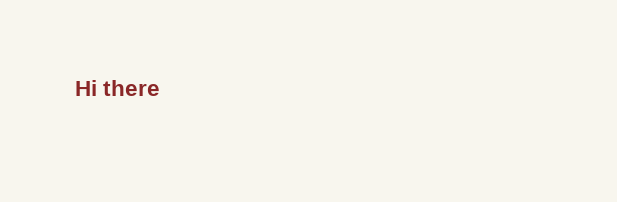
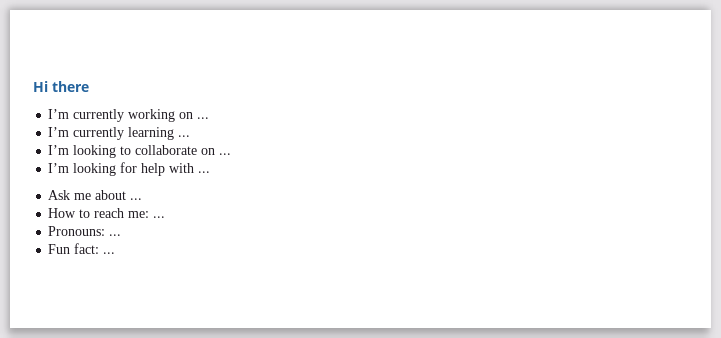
+ I’m currently working on ...
+ I’m currently learning ...
+ I’m looking to collaborate on ...
+ I’m looking for help with ...
+ Ask me about ...
+ How to reach me: ...
+ Pronouns: ...
+ Fun fact: ...

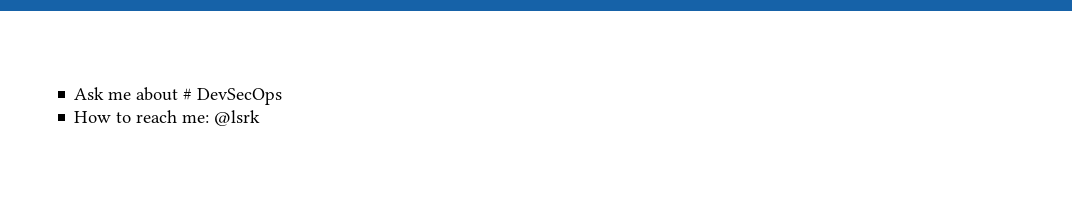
- Hi there
- I’m currently working on ...
- I’m currently learning ...
- I’m looking to collaborate on ...
- I’m looking for help with ...
- Ask me about ...
+ Ask me about # DevSecOps
- How to reach me: ...
- Pronouns: ...
- Fun fact: ...
+ How to reach me: @lsrk

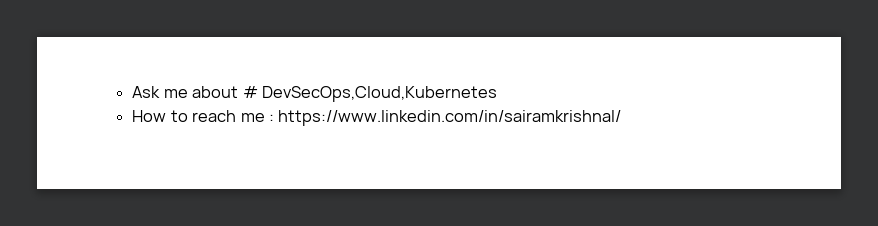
- Ask me about # DevSecOps
+ Ask me about # DevSecOps,Cloud,Kubernetes
- How to reach me: @lsrk
+ How to reach me : https://www.linkedin.com/in/sairamkrishnal/

